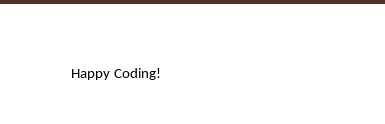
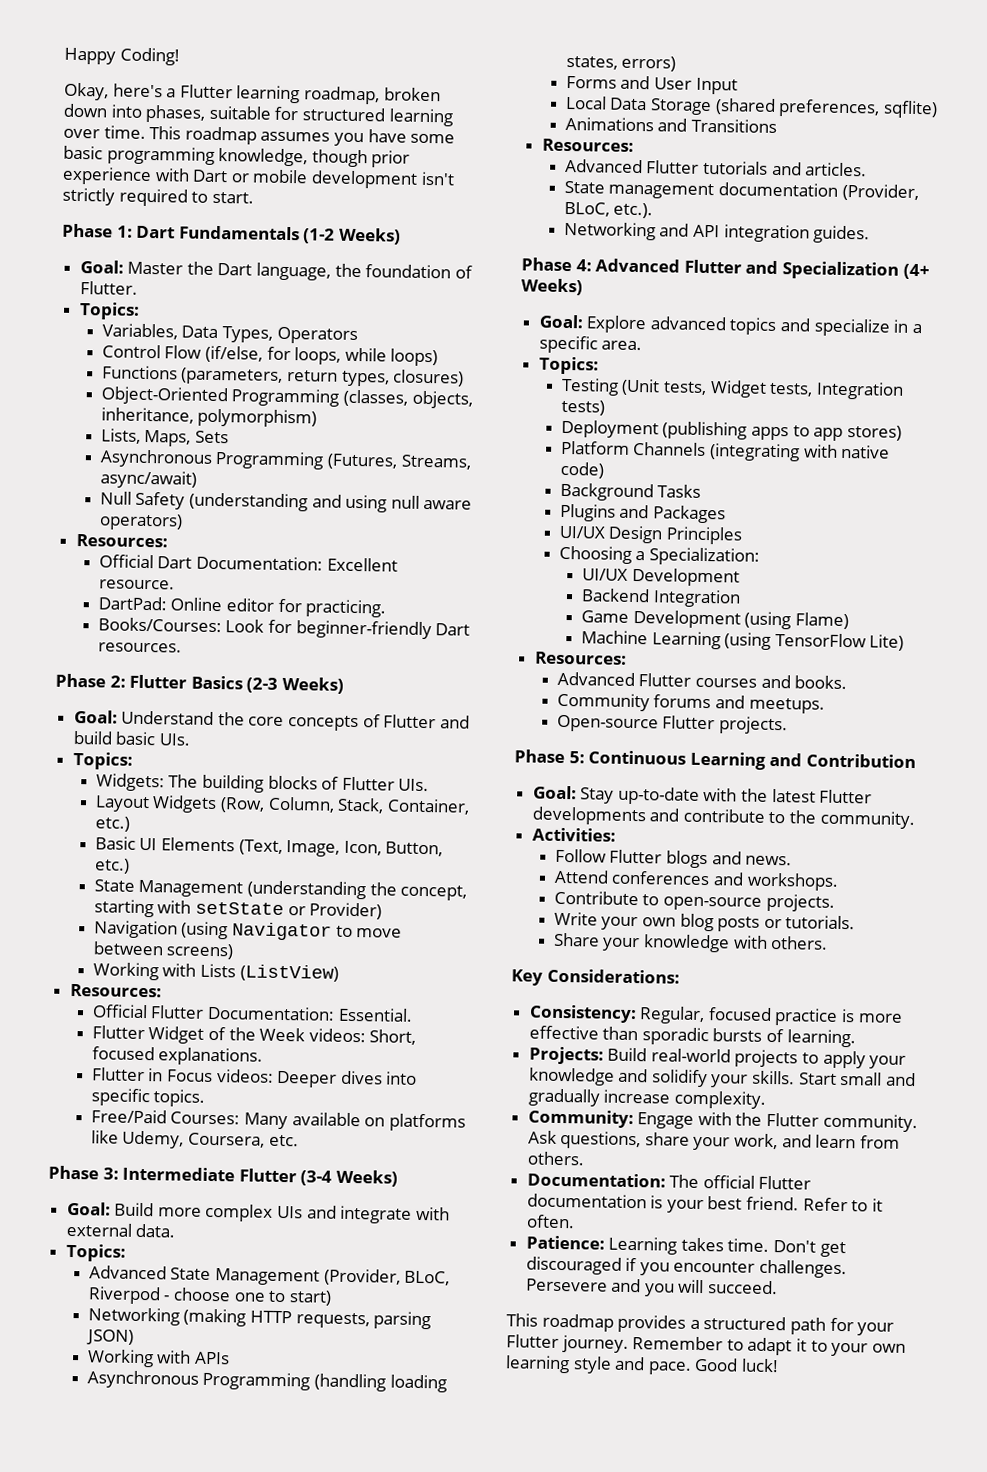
+ Okay, here's a Flutter learning roadmap, broken down into phases, suitable for structured learning over time. This roadmap assumes you have some basic programming knowledge, though prior experience with Dart or mobile development isn't strictly required to start.
+ Phase 1: Dart Fundamentals (1-2 Weeks)
+ Goal: Master the Dart language, the foundation of Flutter.
+ Topics:
+ Variables, Data Types, Operators
+ Control Flow (if/else, for loops, while loops)
+ Functions (parameters, return types, closures)
+ Object-Oriented Programming (classes, objects, inheritance, polymorphism)
+ Lists, Maps, Sets
+ Asynchronous Programming (Futures, Streams, async/await)
+ Null Safety (understanding and using null aware operators)
+ Resources:
+ Official Dart Documentation: Excellent resource.
+ DartPad: Online editor for practicing.
+ Books/Courses: Look for beginner-friendly Dart resources.
+ Phase 2: Flutter Basics (2-3 Weeks)
+ Goal: Understand the core concepts of Flutter and build basic UIs.
+ Topics:
+ Widgets: The building blocks of Flutter UIs.
+ Layout Widgets (Row, Column, Stack, Container, etc.)
+ Basic UI Elements (Text, Image, Icon, Button, etc.)
+ State Management (understanding the concept, starting with setState or Provider)
+ Navigation (using Navigator to move between screens)
+ Working with Lists (ListView)
+ Resources:
+ Official Flutter Documentation: Essential.
+ Flutter Widget of the Week videos: Short, focused explanations.
+ Flutter in Focus videos: Deeper dives into specific topics.
+ Free/Paid Courses: Many available on platforms like Udemy, Coursera, etc.
+ Phase 3: Intermediate Flutter (3-4 Weeks)
+ Goal: Build more complex UIs and integrate with external data.
+ Topics:
+ Advanced State Management (Provider, BLoC, Riverpod - choose one to start)
+ Networking (making HTTP requests, parsing JSON)
+ Working with APIs
+ Asynchronous Programming (handling loading states, errors)
+ Forms and User Input
+ Local Data Storage (shared preferences, sqflite)
+ Animations and Transitions
+ Resources:
+ Advanced Flutter tutorials and articles.
+ State management documentation (Provider, BLoC, etc.).
+ Networking and API integration guides.
+ Phase 4: Advanced Flutter and Specialization (4+ Weeks)
+ Goal: Explore advanced topics and specialize in a specific area.
+ Topics:
+ Testing (Unit tests, Widget tests, Integration tests)
+ Deployment (publishing apps to app stores)
+ Platform Channels (integrating with native code)
+ Background Tasks
+ Plugins and Packages
+ UI/UX Design Principles
+ Choosing a Specialization:
+ UI/UX Development
+ Backend Integration
+ Game Development (using Flame)
+ Machine Learning (using TensorFlow Lite)
+ Resources:
+ Advanced Flutter courses and books.
+ Community forums and meetups.
+ Open-source Flutter projects.
+ Phase 5: Continuous Learning and Contribution
+ Goal: Stay up-to-date with the latest Flutter developments and contribute to the community.
+ Activities:
+ Follow Flutter blogs and news.
+ Attend conferences and workshops.
+ Contribute to open-source projects.
+ Write your own blog posts or tutorials.
+ Share your knowledge with others.
+ Key Considerations:
+ Consistency: Regular, focused practice is more effective than sporadic bursts of learning.
+ Projects: Build real-world projects to apply your knowledge and solidify your skills. Start small and gradually increase complexity.
+ Community: Engage with the Flutter community. Ask questions, share your work, and learn from others.
+ Documentation: The official Flutter documentation is your best friend. Refer to it often.
+ Patience: Learning takes time. Don't get discouraged if you encounter challenges. Persevere and you will succeed.
+ This roadmap provides a structured path for your Flutter journey. Remember to adapt it to your own learning style and pace. Good luck!

